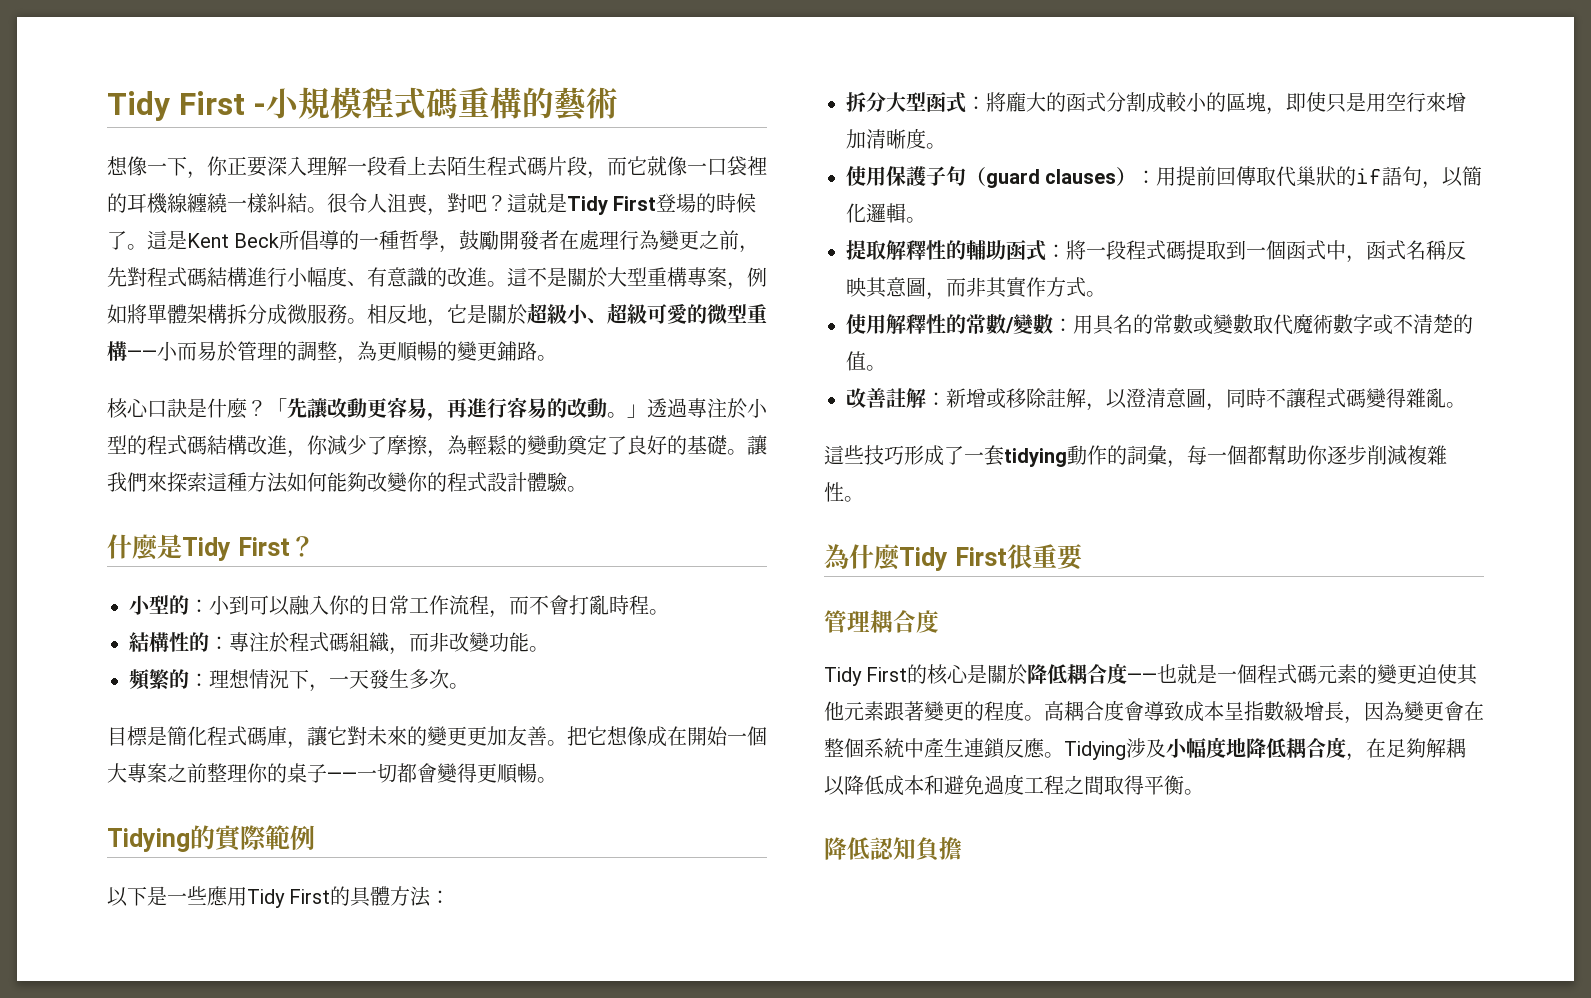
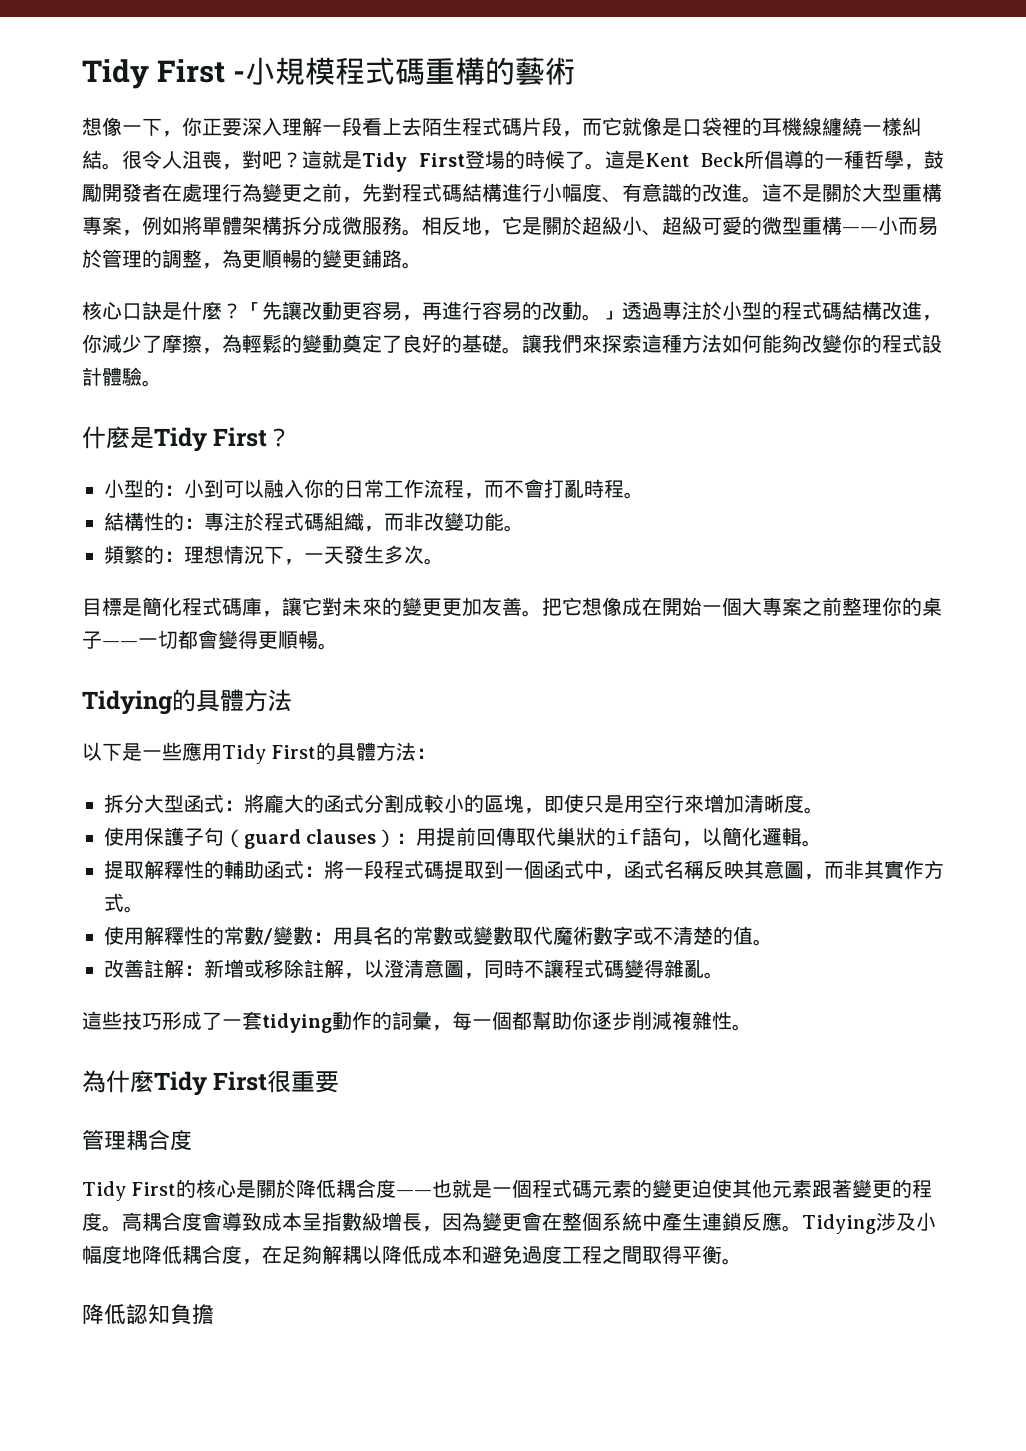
- 想像一下，你正要深入理解一段看上去陌生程式碼片段，而它就像一口袋裡的耳機線纏繞一樣糾結。
+ 想像一下，你正要深入理解一段看上去陌生程式碼片段，而它就像是口袋裡的耳機線纏繞一樣糾結。
- Tidying的實際範例
+ Tidying的具體方法

